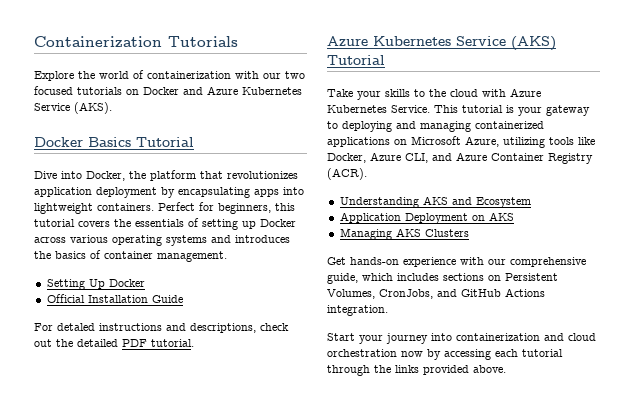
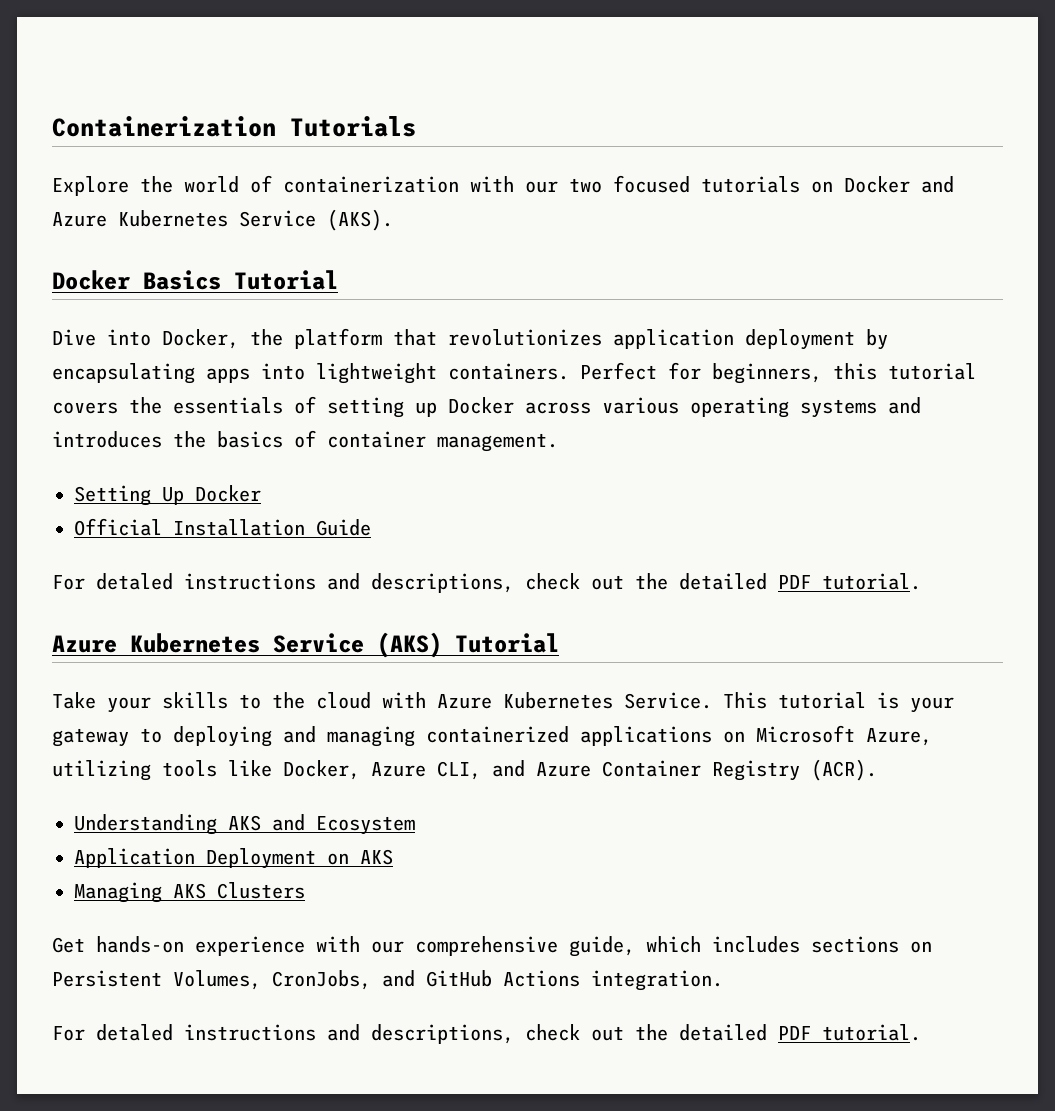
  Get hands-on experience with our comprehensive guide, which includes sections on Persistent Volumes, CronJobs, and GitHub Actions integration.
- Start your journey into containerization and cloud orchestration now by accessing each tutorial through the links provided above.
+ For detaled instructions and descriptions, check out the detailed PDF tutorial.

